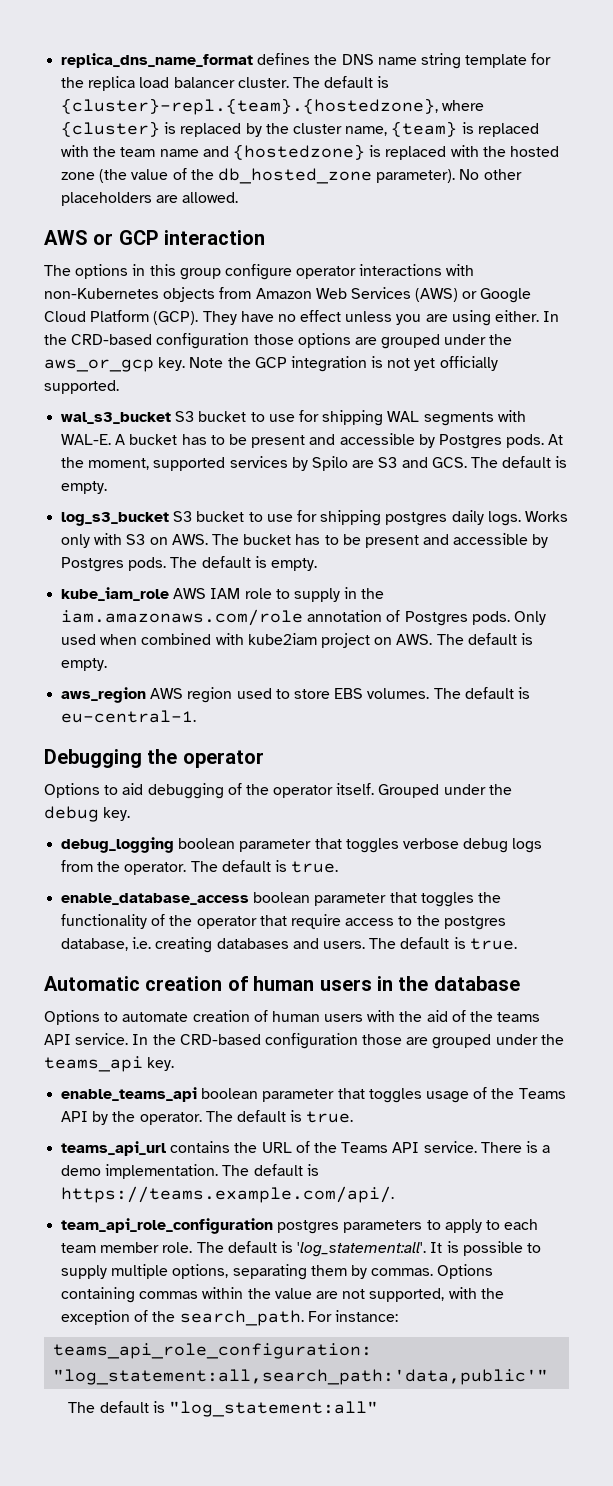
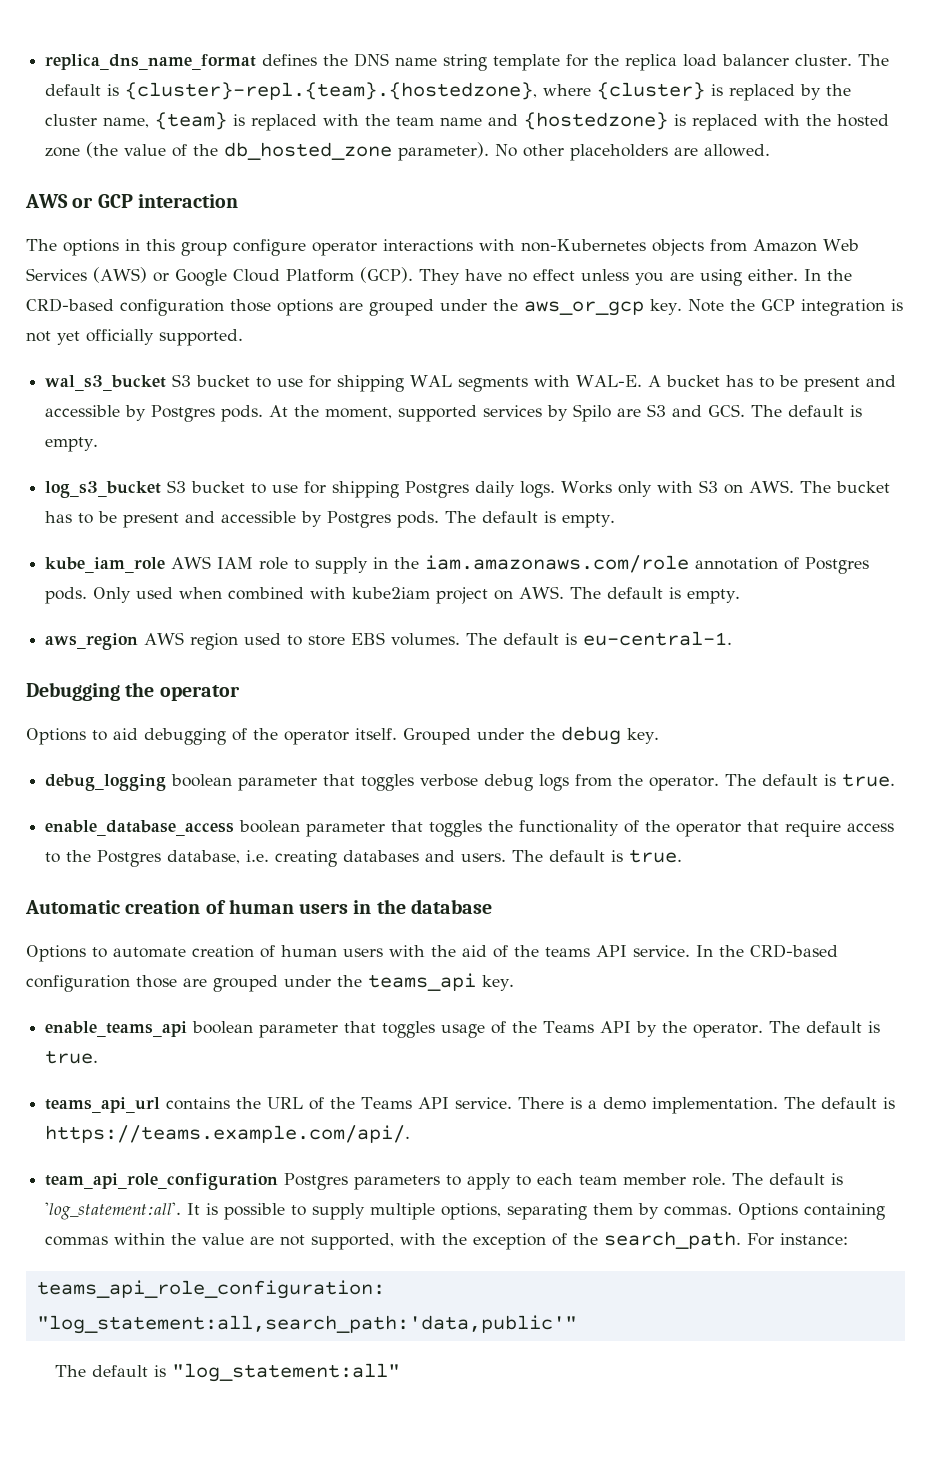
- log_s3_bucket S3 bucket to use for shipping postgres daily logs.
+ log_s3_bucket S3 bucket to use for shipping Postgres daily logs.
- enable_database_access boolean parameter that toggles the functionality of the operator that require access to the postgres database, i.e. creating databases and users.
+ enable_database_access boolean parameter that toggles the functionality of the operator that require access to the Postgres database, i.e. creating databases and users.
- team_api_role_configuration postgres parameters to apply to each team member role.
+ team_api_role_configuration Postgres parameters to apply to each team member role.

